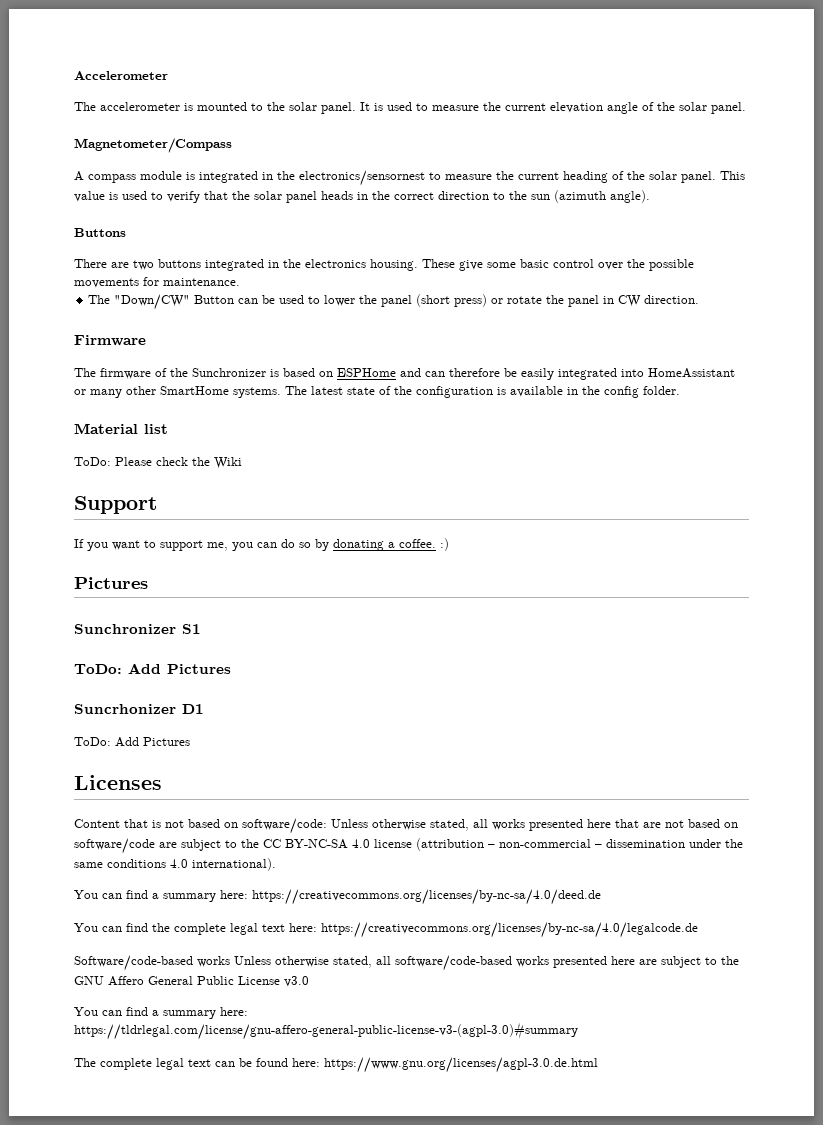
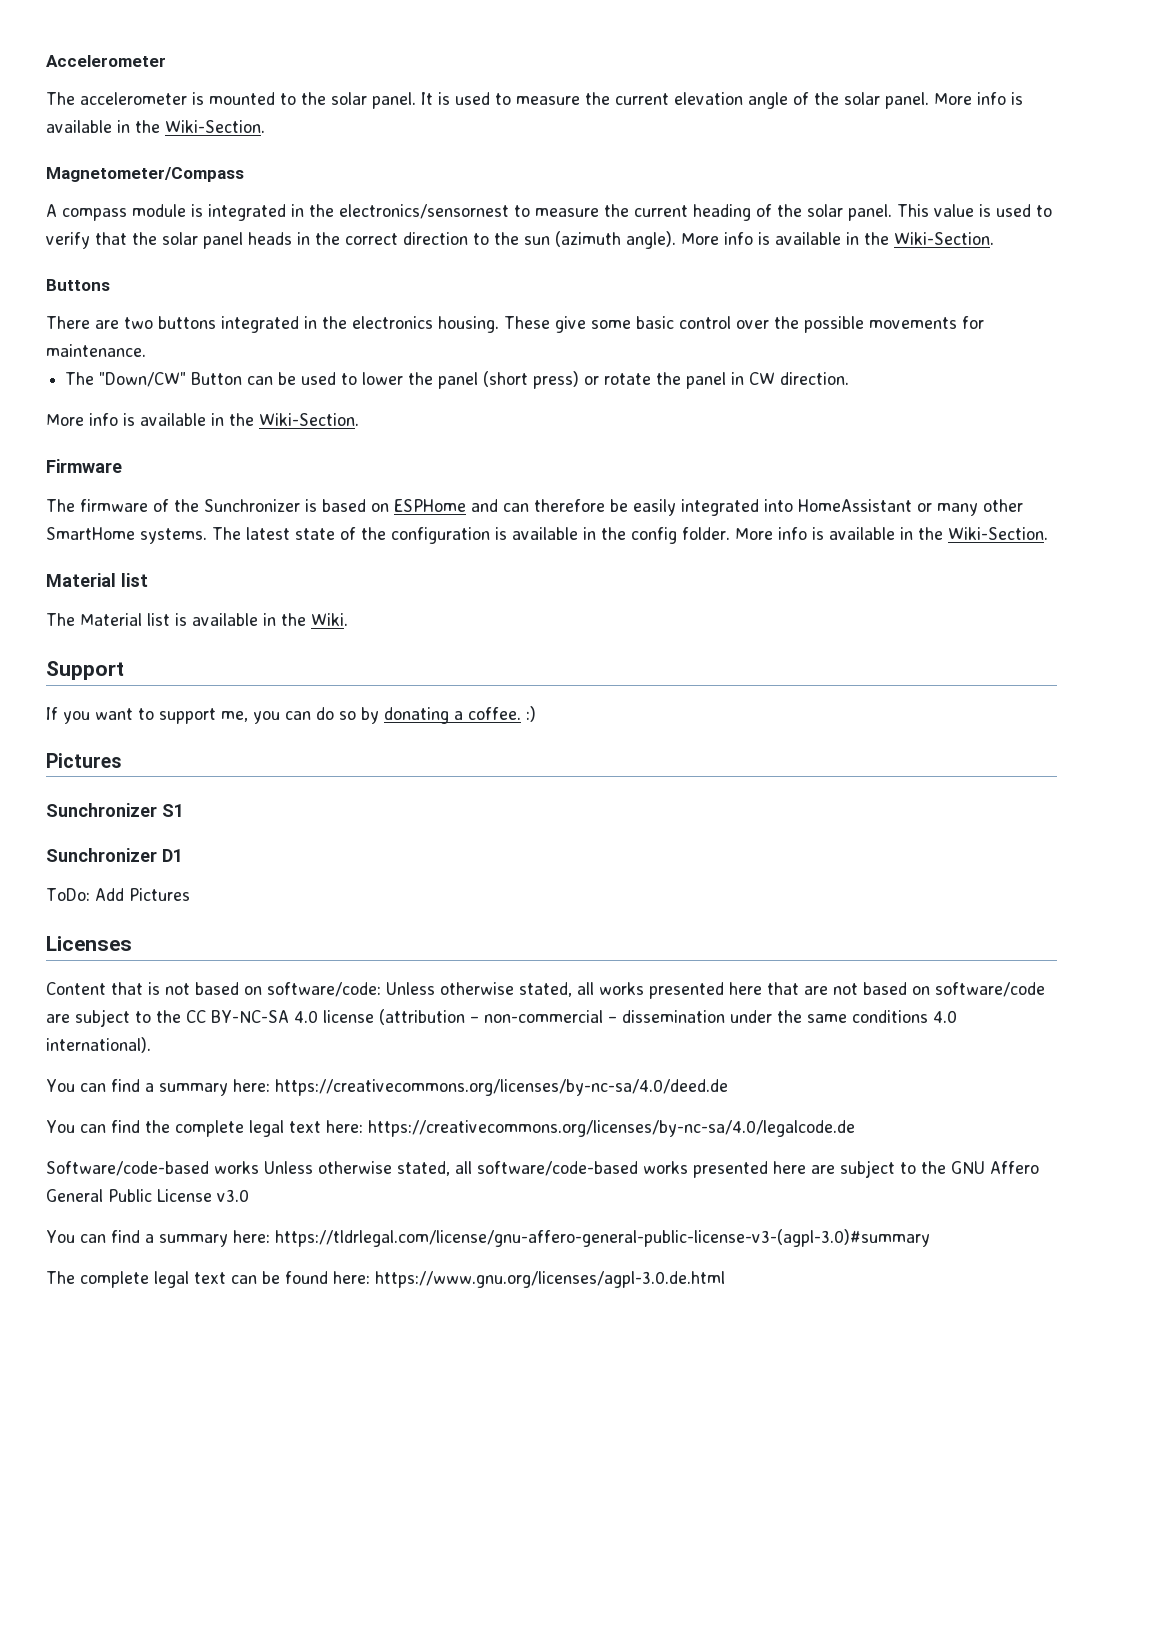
- It is used to measure the current elevation angle of the solar panel.
+ It is used to measure the current elevation angle of the solar panel. More info is available in the Wiki-Section.
- This value is used to verify that the solar panel heads in the correct direction to the sun (azimuth angle).
+ This value is used to verify that the solar panel heads in the correct direction to the sun (azimuth angle). More info is available in the Wiki-Section.
  The "Down/CW" Button can be used to lower the panel (short press) or rotate the panel in CW direction.
+ More info is available in the Wiki-Section.
- The latest state of the configuration is available in the config folder.
+ The latest state of the configuration is available in the config folder. More info is available in the Wiki-Section.
  Material list
- ToDo: Please check the Wiki
+ The Material list is available in the Wiki.
  Sunchronizer S1
- ToDo: Add Pictures
- Suncrhonizer D1
+ Sunchronizer D1

